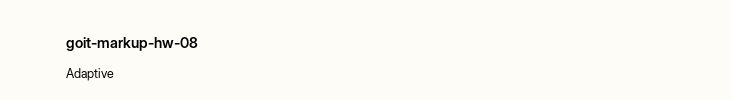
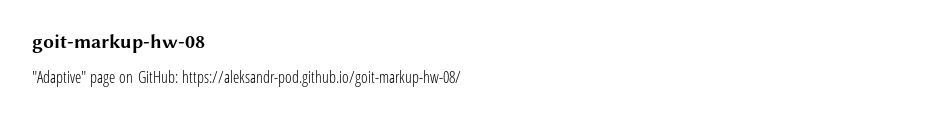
- Adaptive
+ "Adaptive" page on GitHub: https://aleksandr-pod.github.io/goit-markup-hw-08/

